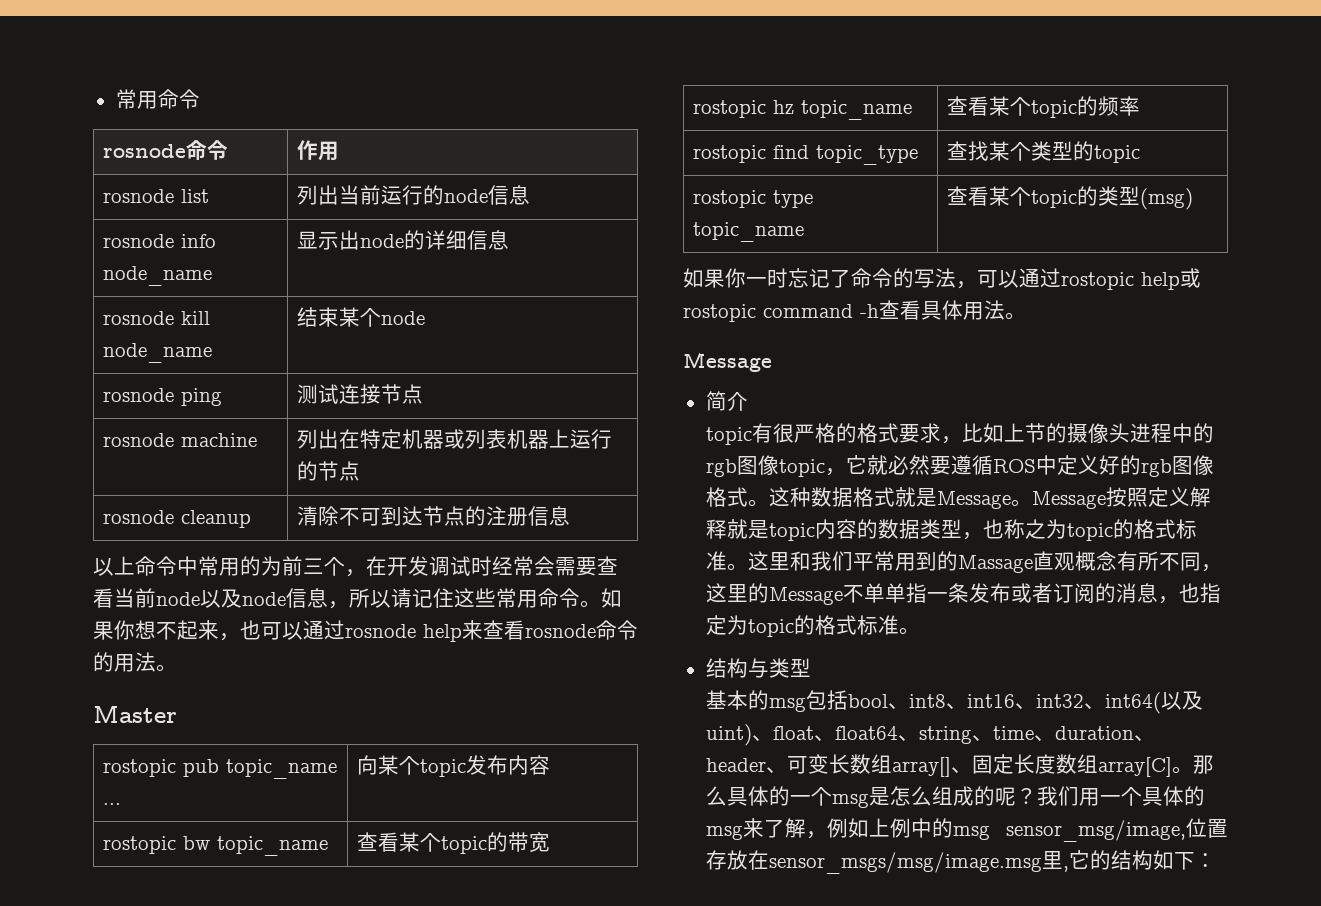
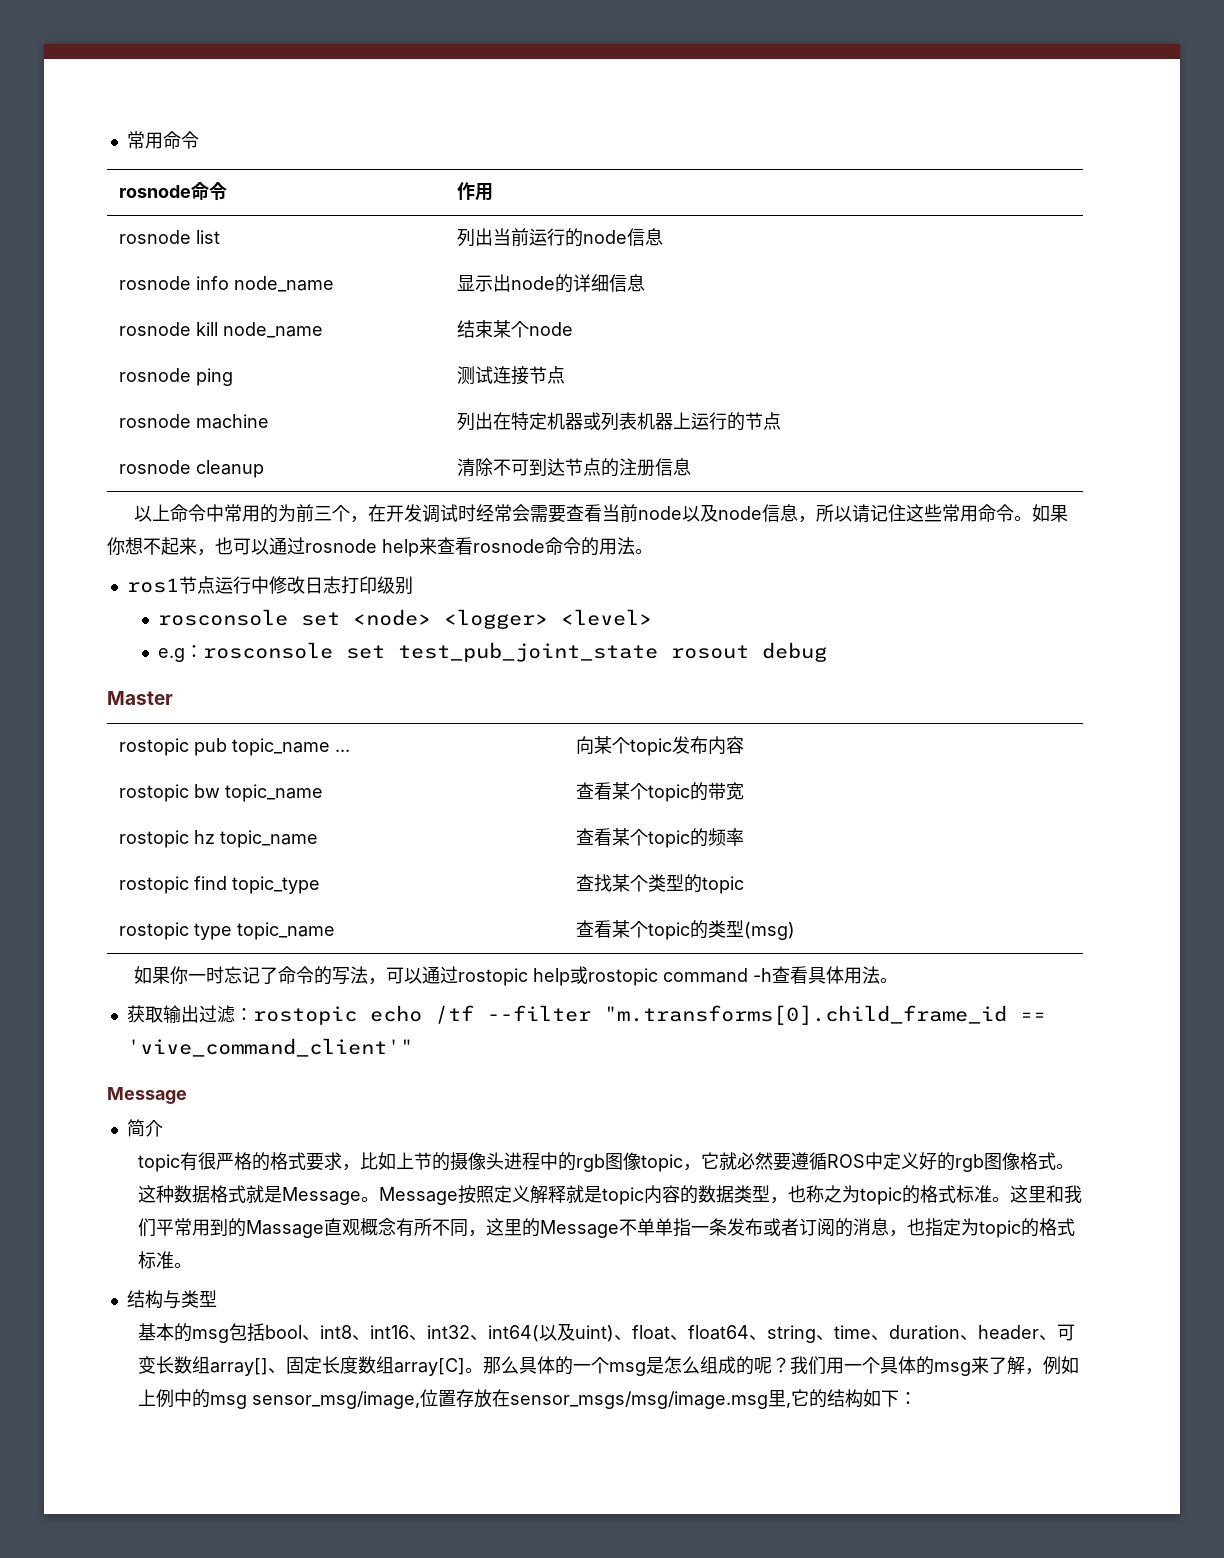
+ ros1节点运行中修改日志打印级别
+ rosconsole set <node> <logger> <level>
+ e.g：rosconsole set test_pub_joint_state rosout debug
+ 获取输出过滤：rostopic echo /tf --filter "m.transforms[0].child_frame_id == 'vive_command_client'"

